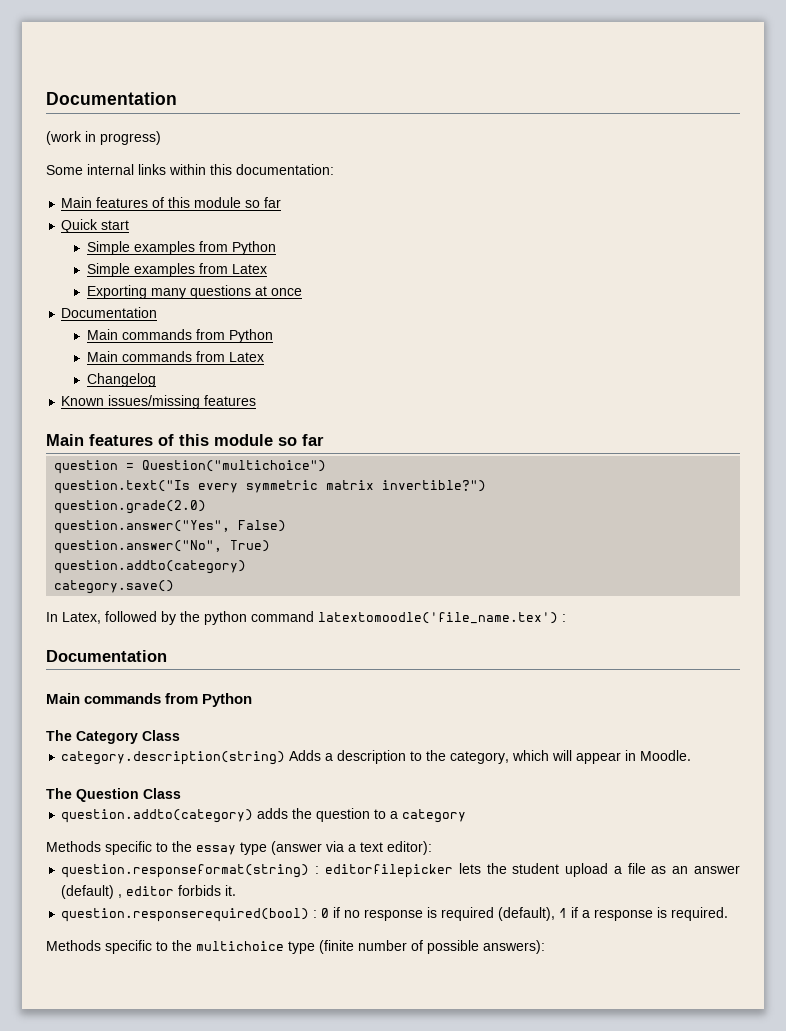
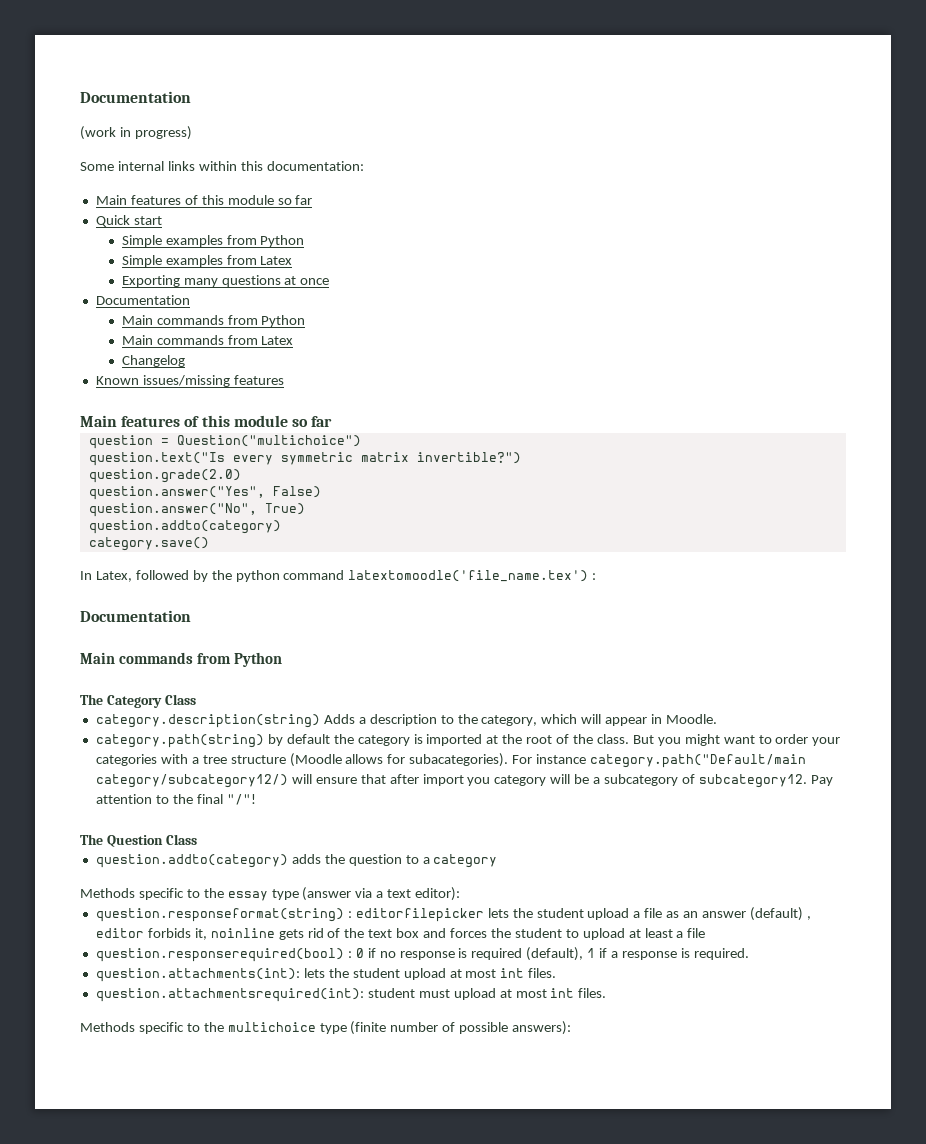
+ category.path(string) by default the category is imported at the root of the class. But you might want to order your categories with a tree structure (Moodle allows for subacategories). For instance category.path("Default/main category/subcategory12/) will ensure that after import you category will be a subcategory of subcategory12. Pay attention to the final "/"!
- question.responseformat(string) : editorfilepicker lets the student upload a file as an answer (default) , editor forbids it.
+ question.responseformat(string) : editorfilepicker lets the student upload a file as an answer (default) , editor forbids it, noinline gets rid of the text box and forces the student to upload at least a file
+ question.attachments(int): lets the student upload at most int files.
+ question.attachmentsrequired(int): student must upload at most int files.

